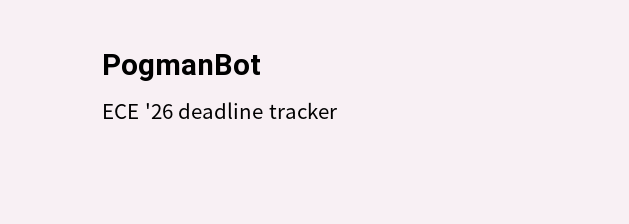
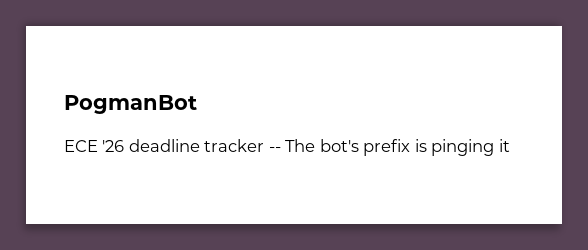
- ECE '26 deadline tracker
+ ECE '26 deadline tracker -- The bot's prefix is pinging it

